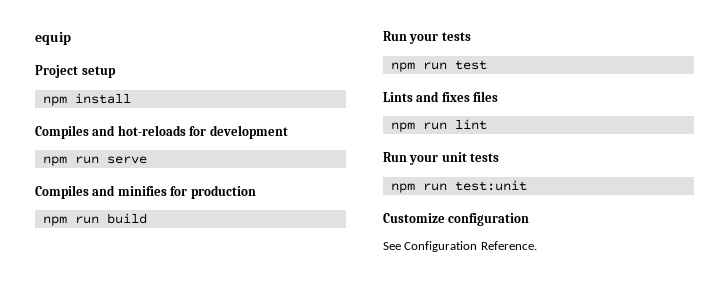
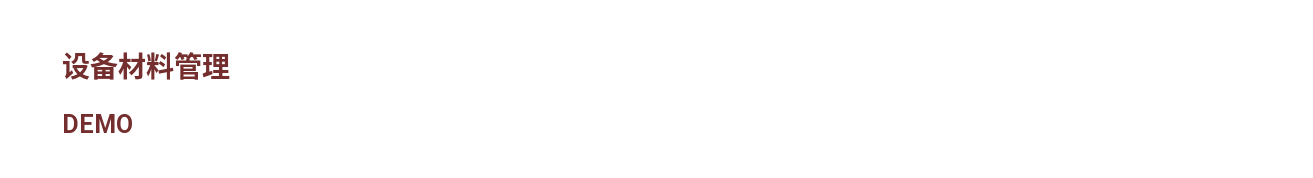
- equip
- Project setup
- npm install
- Compiles and hot-reloads for development
- npm run serve
- Compiles and minifies for production
- npm run build
- Run your tests
- npm run test
- Lints and fixes files
- npm run lint
- Run your unit tests
- npm run test:unit
- Customize configuration
- See Configuration Reference.
+ 设备材料管理
+ DEMO

